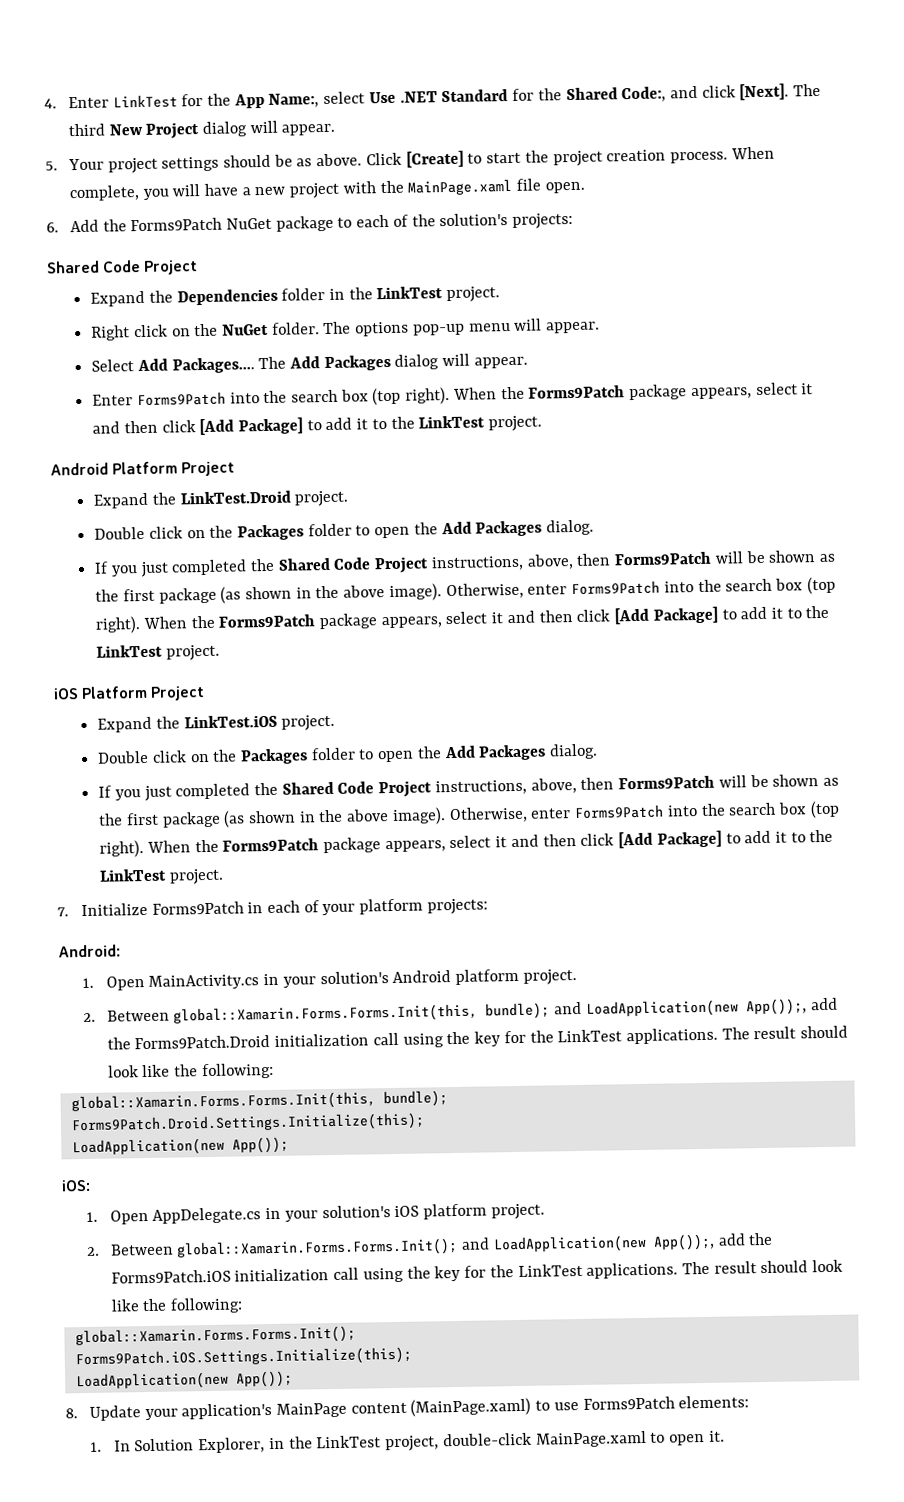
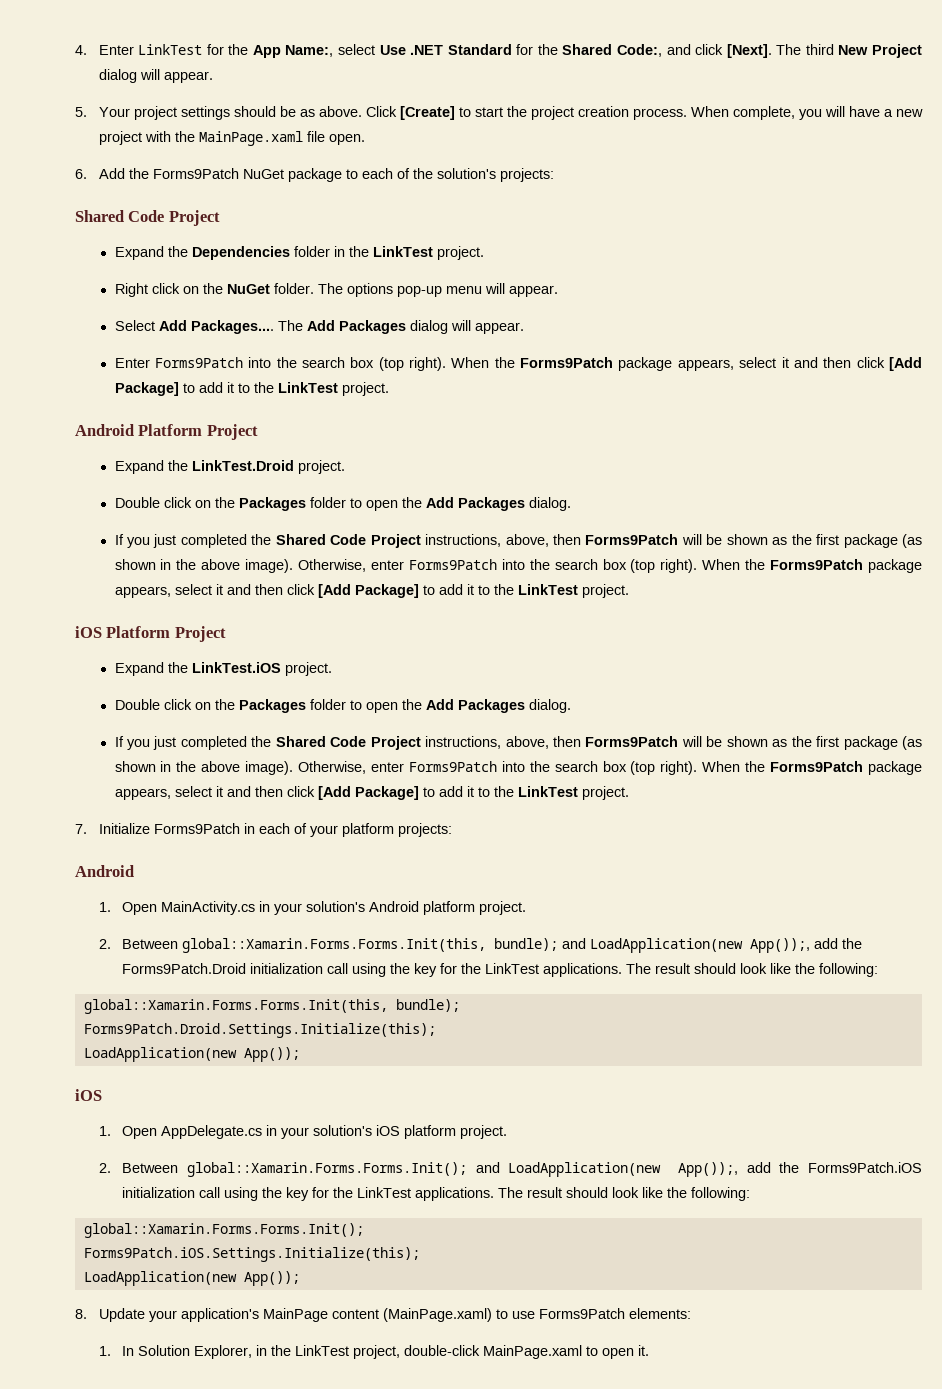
  7. Initialize Forms9Patch in each of your platform projects:
- Android:
+ Android
  Forms9Patch.Droid.Settings.Initialize(this);
  LoadApplication(new App());
- iOS:
+ iOS

